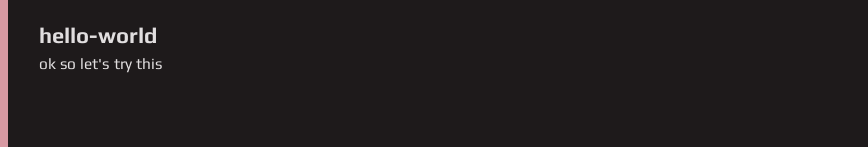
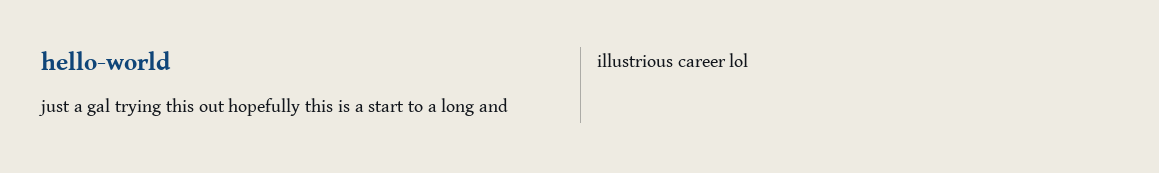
- ok so let's try this
+ just a gal trying this out hopefully this is a start to a long and illustrious career lol

